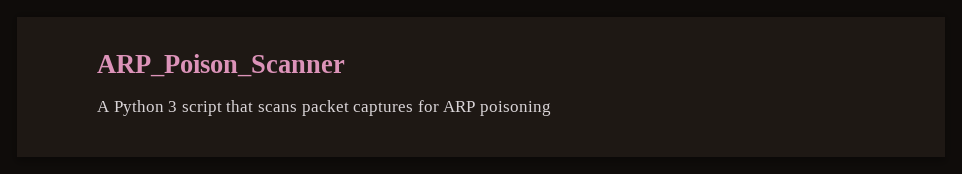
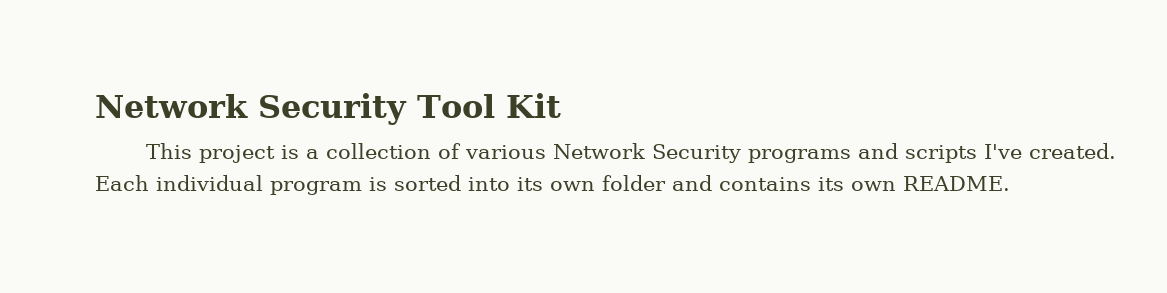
- ARP_Poison_Scanner
- A Python 3 script that scans packet captures for ARP poisoning
+ Network Security Tool Kit
+ This project is a collection of various Network Security programs and scripts I've created. Each individual program is sorted into its own folder and contains its own README.

